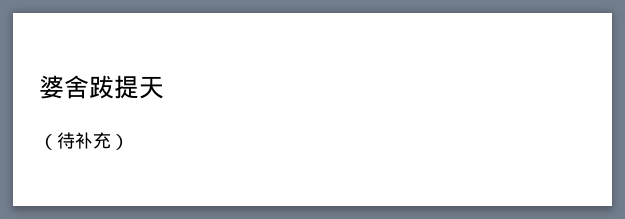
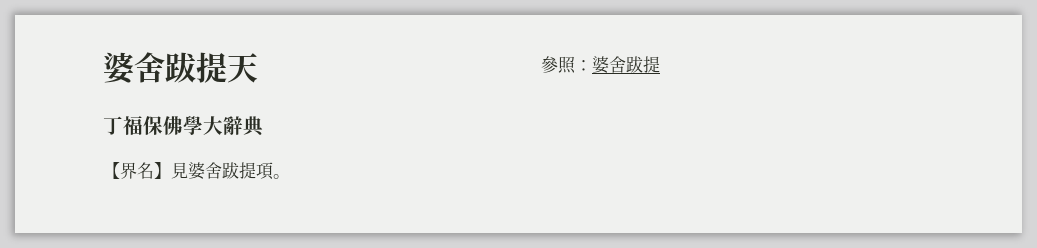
- （待补充）
+ 丁福保佛學大辭典
+ 【界名】見婆舍跋提項。
+ 參照：婆舍跋提

